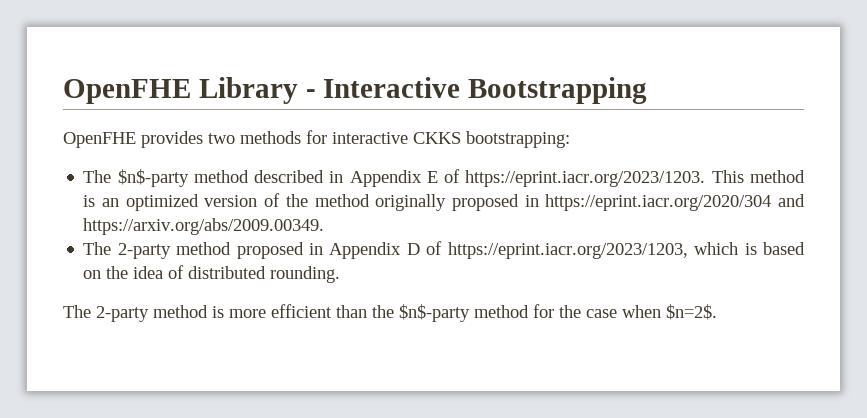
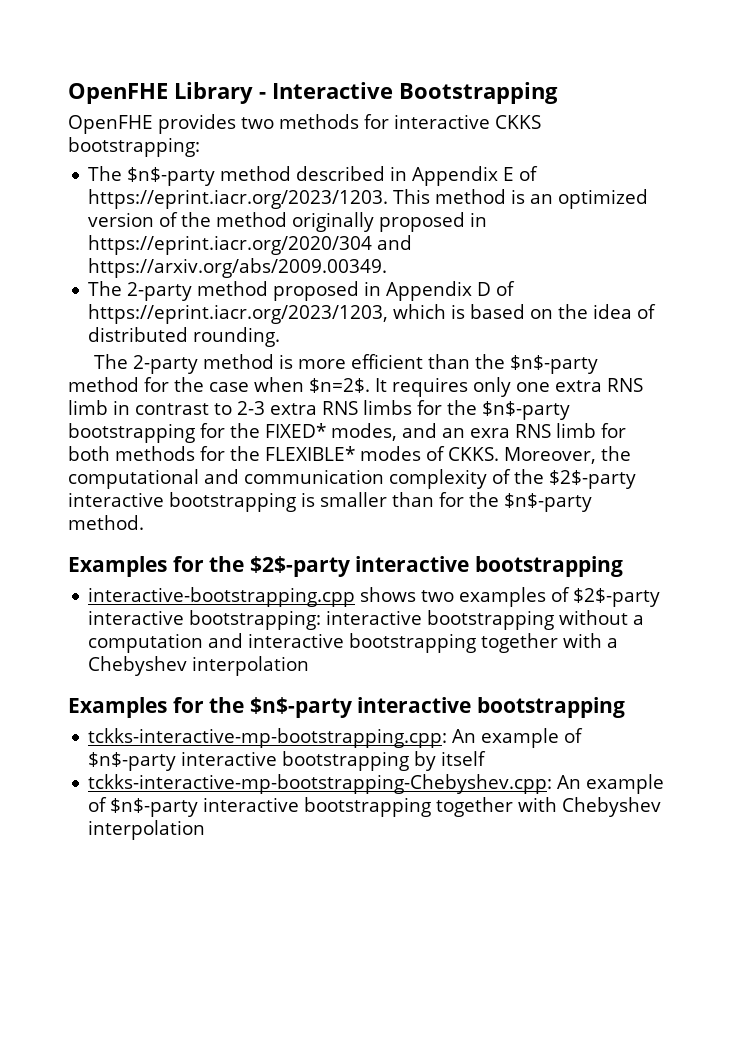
+ It requires only one extra RNS limb in contrast to 2-3 extra RNS limbs for the $n$-party bootstrapping for the FIXED* modes, and an exra RNS limb for both methods for the FLEXIBLE* modes of CKKS. Moreover, the computational and communication complexity of the $2$-party interactive bootstrapping is smaller than for the $n$-party method.
+ Examples for the $2$-party interactive bootstrapping
+ interactive-bootstrapping.cpp shows two examples of $2$-party interactive bootstrapping: interactive bootstrapping without a computation and interactive bootstrapping together with a Chebyshev interpolation
+ Examples for the $n$-party interactive bootstrapping
+ tckks-interactive-mp-bootstrapping.cpp: An example of $n$-party interactive bootstrapping by itself
+ tckks-interactive-mp-bootstrapping-Chebyshev.cpp: An example of $n$-party interactive bootstrapping together with Chebyshev interpolation

